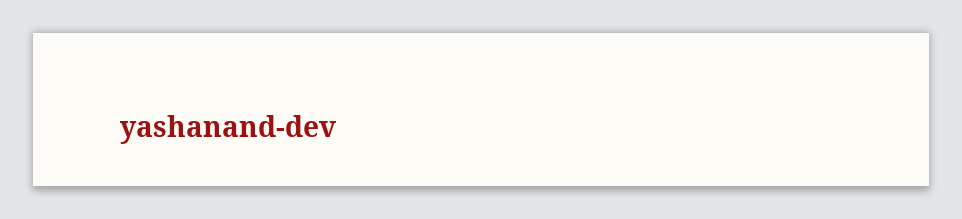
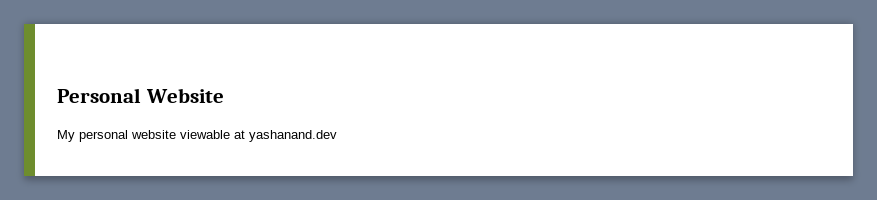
- yashanand-dev
+ Personal Website
+ My personal website viewable at yashanand.dev

